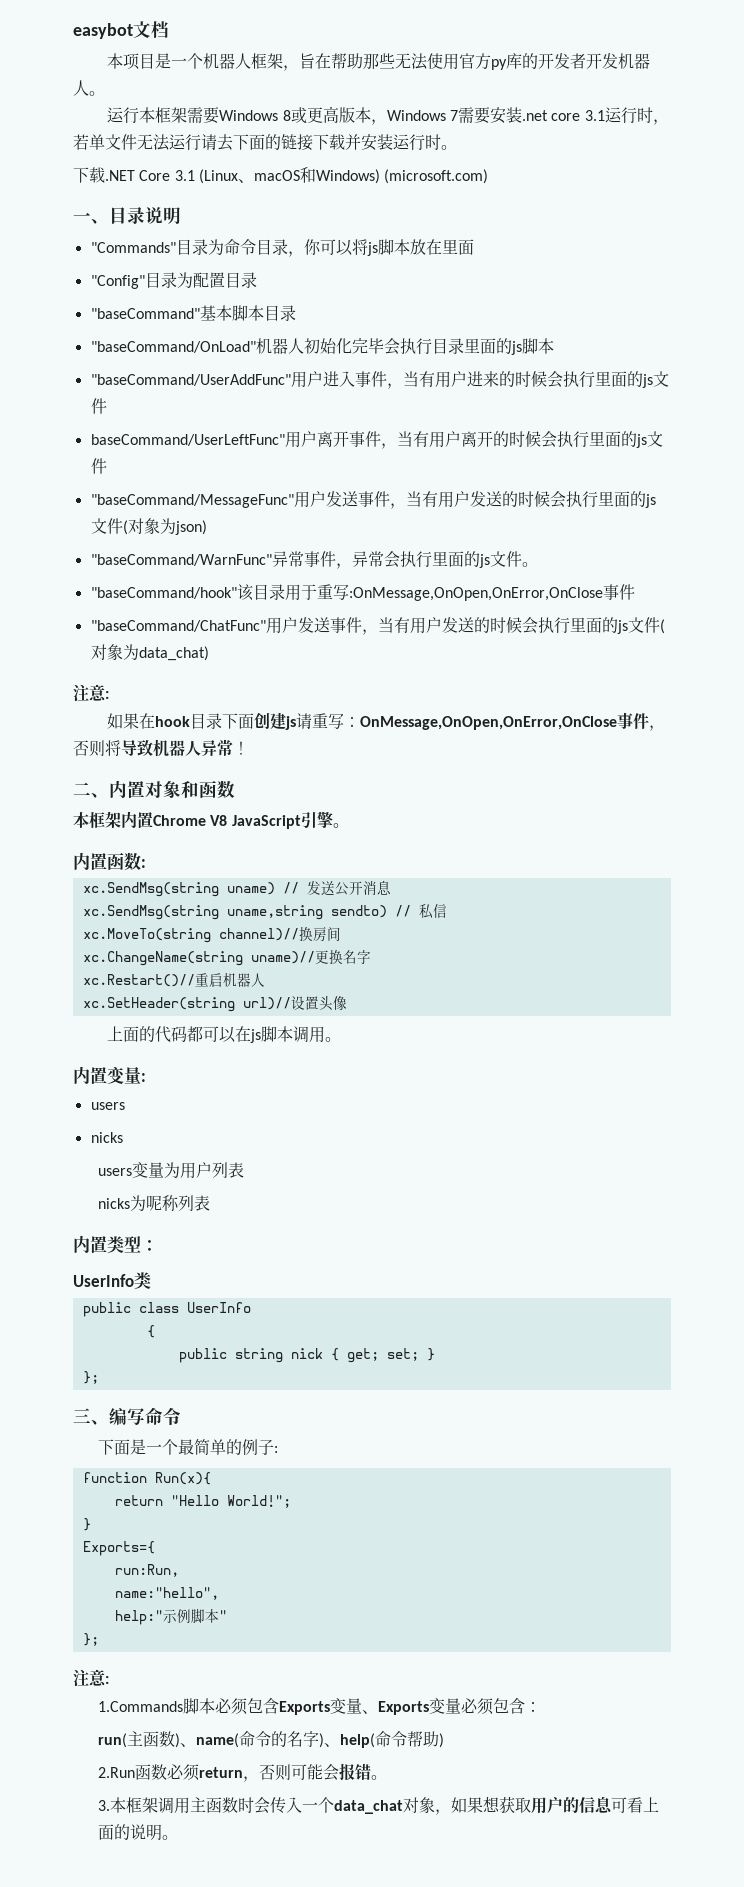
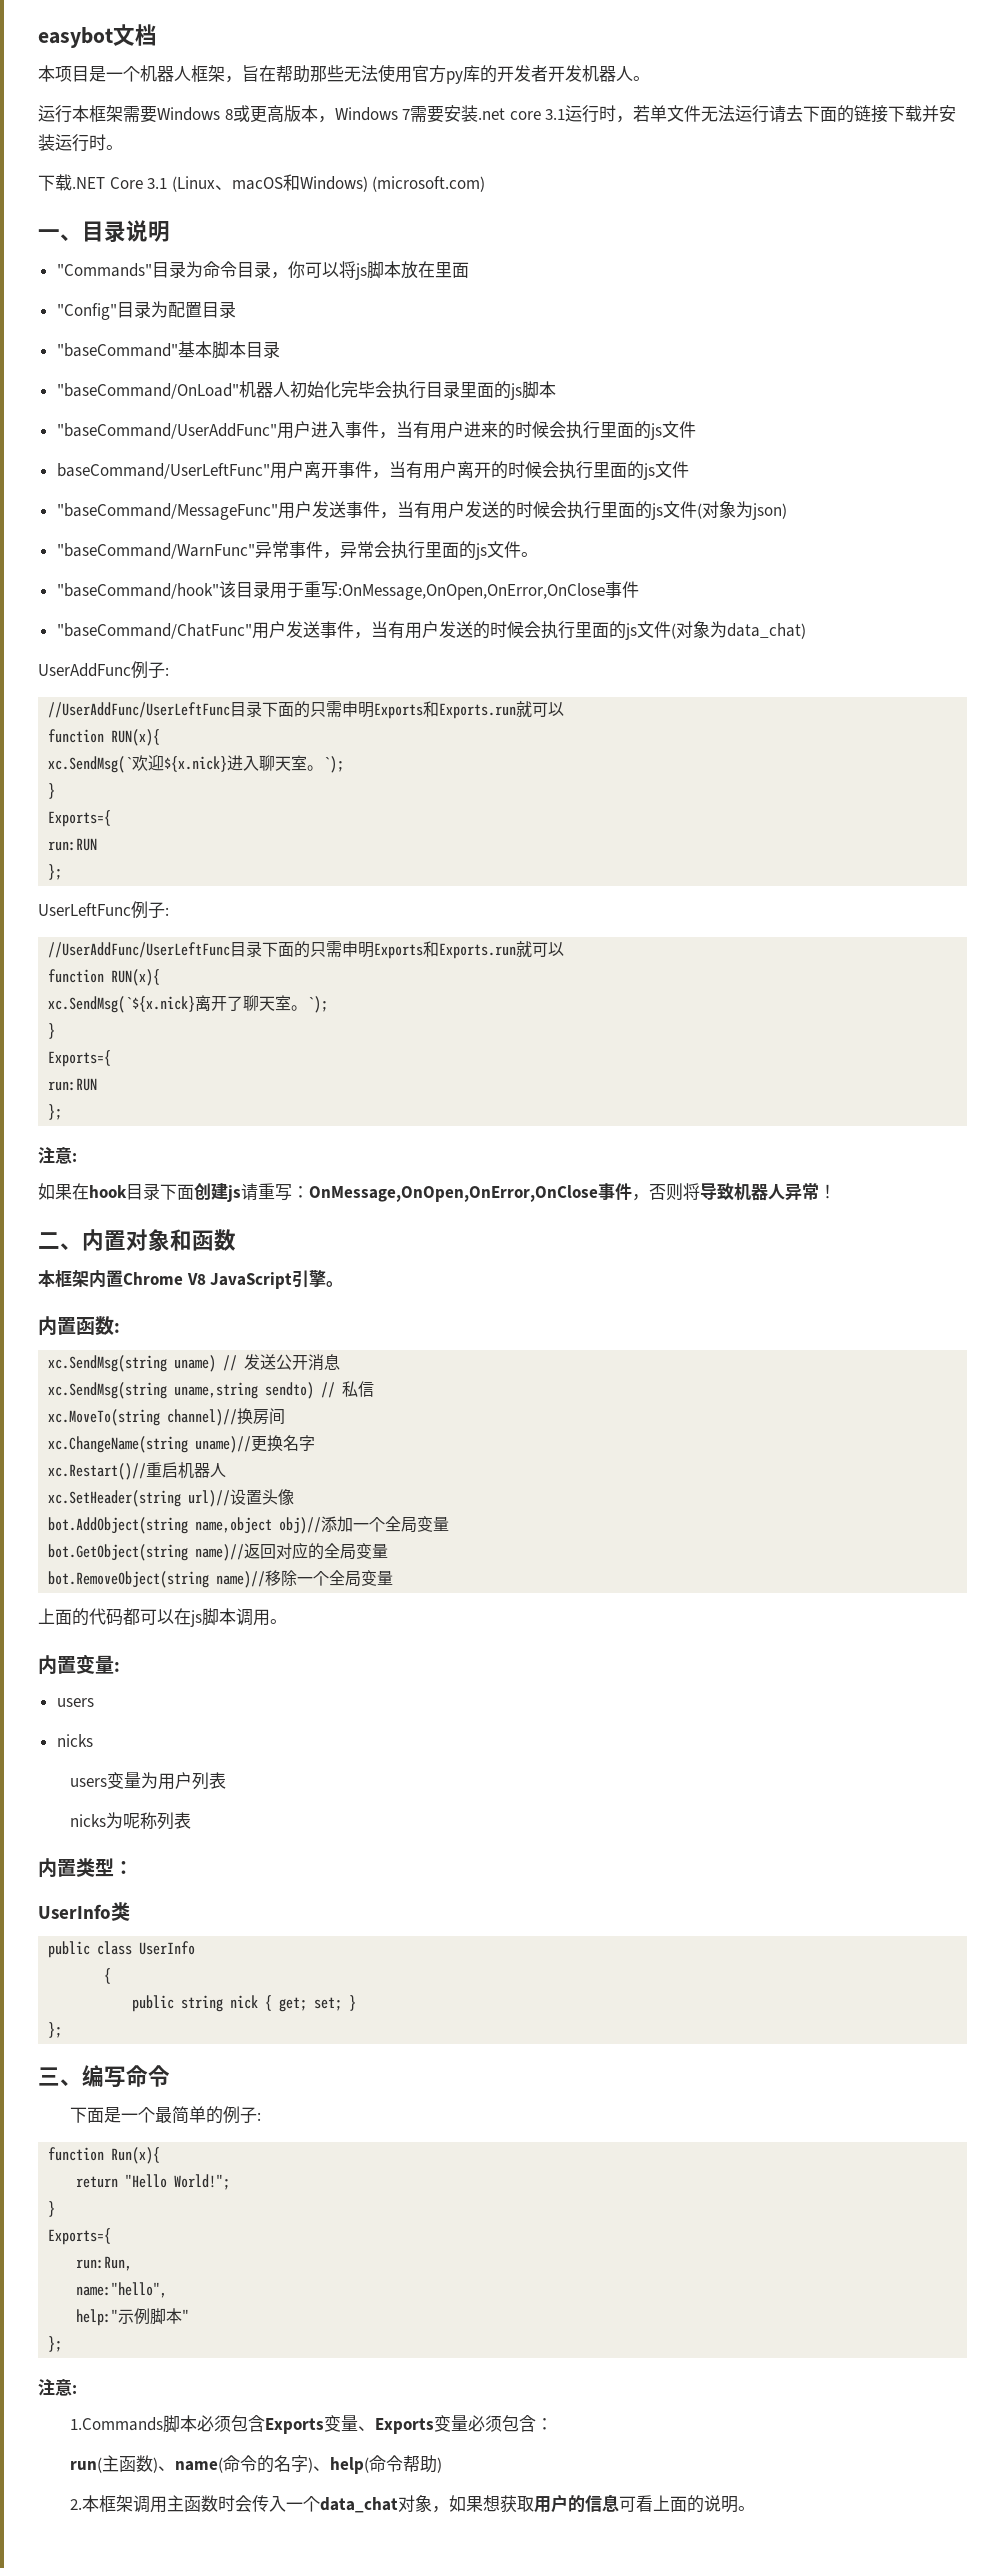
+ UserAddFunc例子:
+ //UserAddFunc/UserLeftFunc目录下面的只需申明Exports和Exports.run就可以
+ function RUN(x){
+ xc.SendMsg(`欢迎${x.nick}进入聊天室。`);
+ }
+ Exports={
+ run:RUN
+ };
+ UserLeftFunc例子:
+ //UserAddFunc/UserLeftFunc目录下面的只需申明Exports和Exports.run就可以
+ function RUN(x){
+ xc.SendMsg(`${x.nick}离开了聊天室。`);
+ }
+ Exports={
+ run:RUN
+ };
+ bot.AddObject(string name,object obj)//添加一个全局变量
+ bot.GetObject(string name)//返回对应的全局变量
+ bot.RemoveObject(string name)//移除一个全局变量
- 2.Run函数必须return，否则可能会报错。
- 3.本框架调用主函数时会传入一个data_chat对象，如果想获取用户的信息可看上面的说明。
+ 2.本框架调用主函数时会传入一个data_chat对象，如果想获取用户的信息可看上面的说明。

